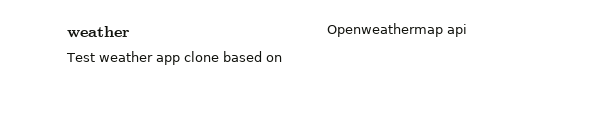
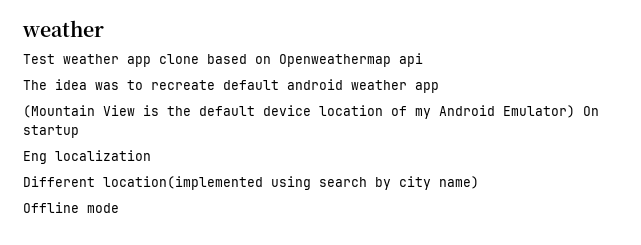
+ The idea was to recreate default android weather app
+ (Mountain View is the default device location of my Android Emulator) On startup
+ Eng localization
+ Different location(implemented using search by city name)
+ Offline mode

